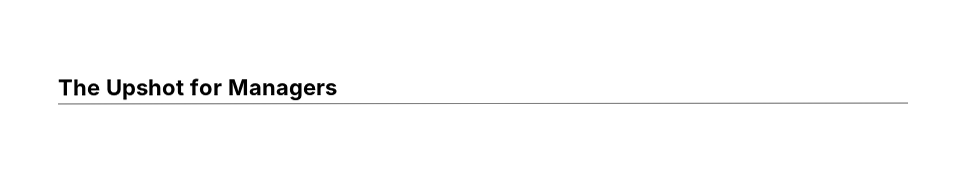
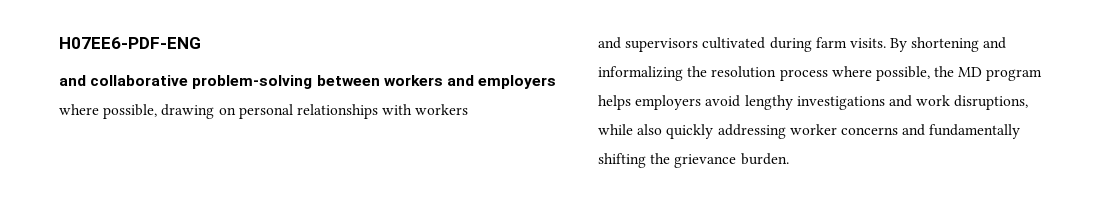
- The Upshot for Managers
+ H07EE6-PDF-ENG
+ and collaborative problem-solving between workers and employers
+ where possible, drawing on personal relationships with workers
+ and supervisors cultivated during farm visits. By shortening and
+ informalizing the resolution process where possible, the MD program
+ helps employers avoid lengthy investigations and work disruptions,
+ while also quickly addressing worker concerns and fundamentally
+ shifting the grievance burden.

